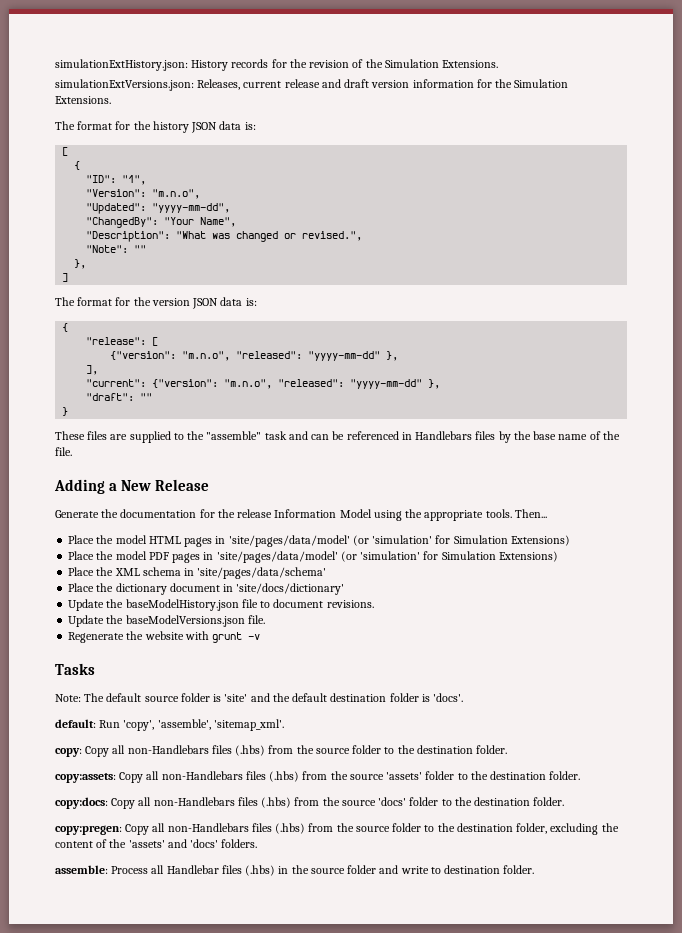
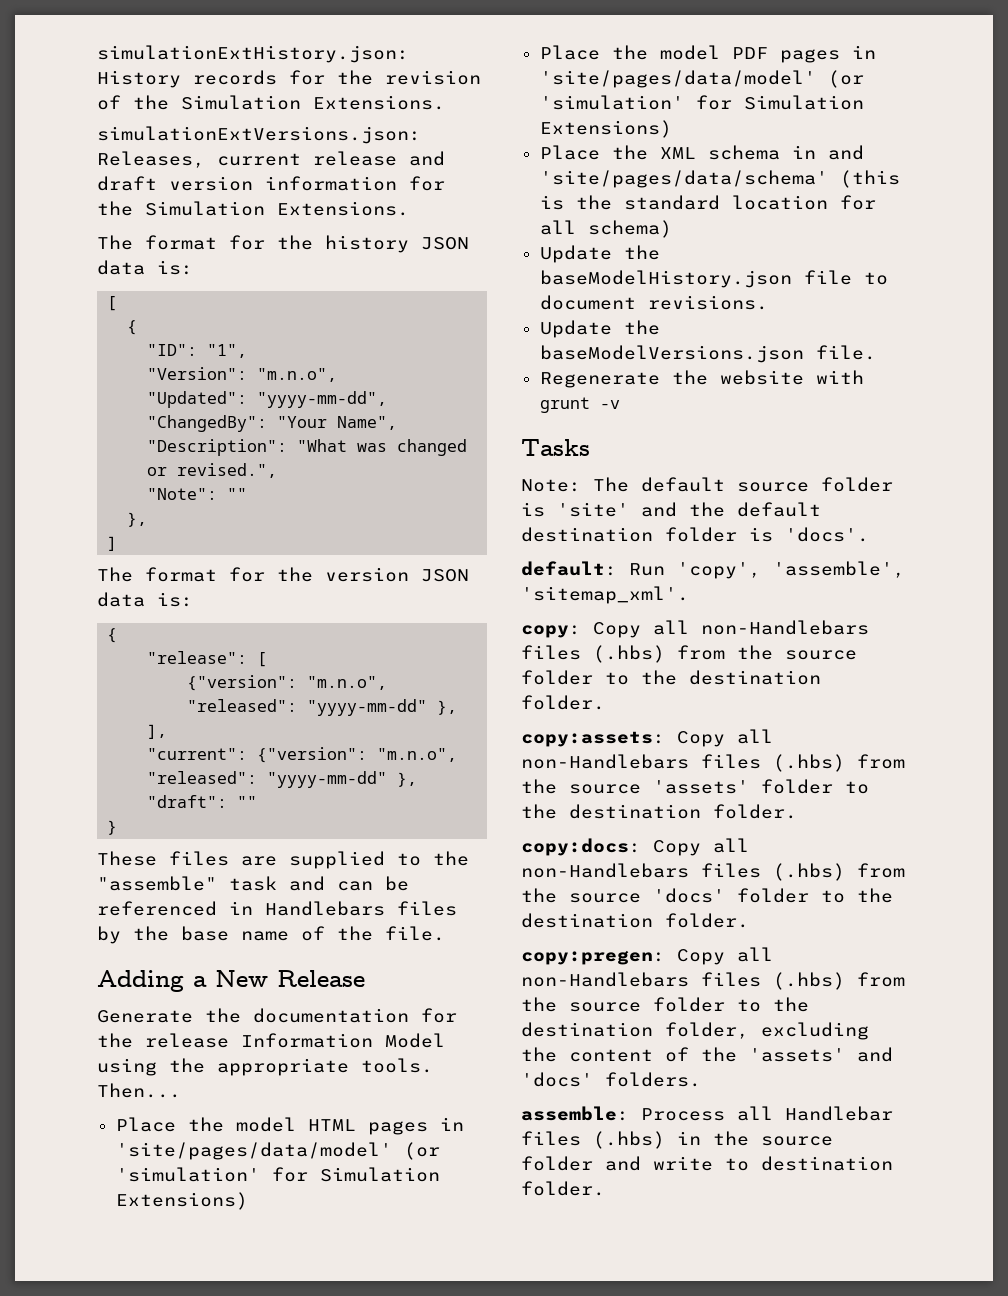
- Place the XML schema in 'site/pages/data/schema'
- Place the dictionary document in 'site/docs/dictionary'
+ Place the XML schema in and 'site/pages/data/schema' (this is the standard location for all schema)

